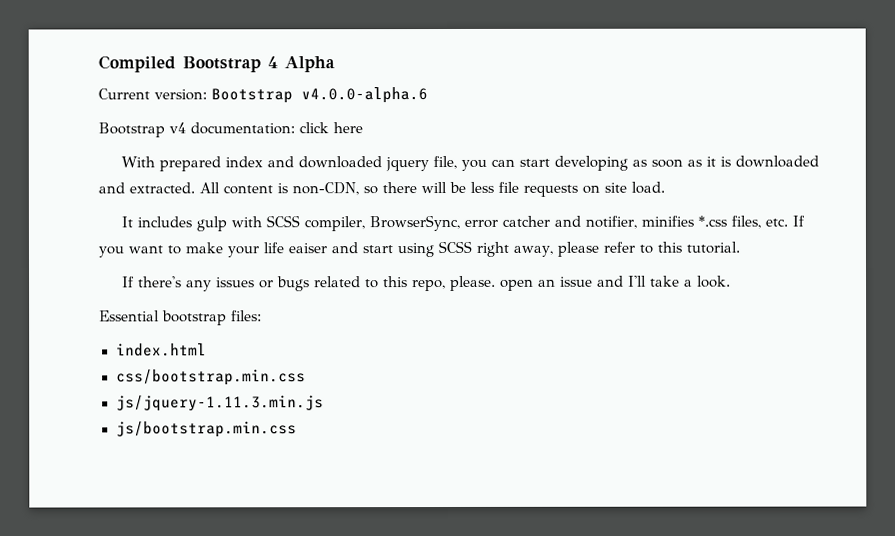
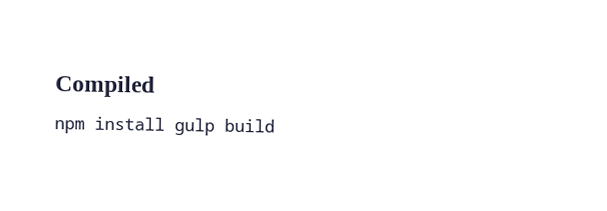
- Compiled Bootstrap 4 Alpha
- Current version: Bootstrap v4.0.0-alpha.6
- Bootstrap v4 documentation: click here
- With prepared index and downloaded jquery file, you can start developing as soon as it is downloaded and extracted. All content is non-CDN, so there will be less file requests on site load.
- It includes gulp with SCSS compiler, BrowserSync, error catcher and notifier, minifies *.css files, etc. If you want to make your life eaiser and start using SCSS right away, please refer to this tutorial.
- If there's any issues or bugs related to this repo, please. open an issue and I'll take a look.
- Essential bootstrap files:
- index.html
- css/bootstrap.min.css
- js/jquery-1.11.3.min.js
- js/bootstrap.min.css
+ Compiled
+ npm install gulp build

